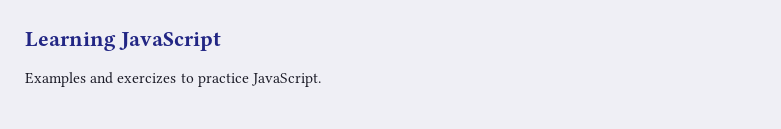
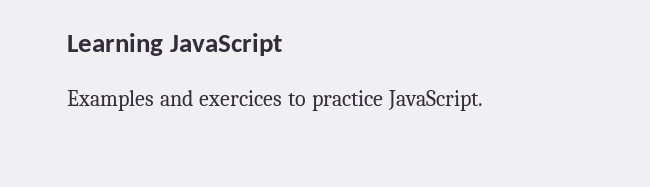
- Examples and exercizes to practice JavaScript.
+ Examples and exercices to practice JavaScript.

